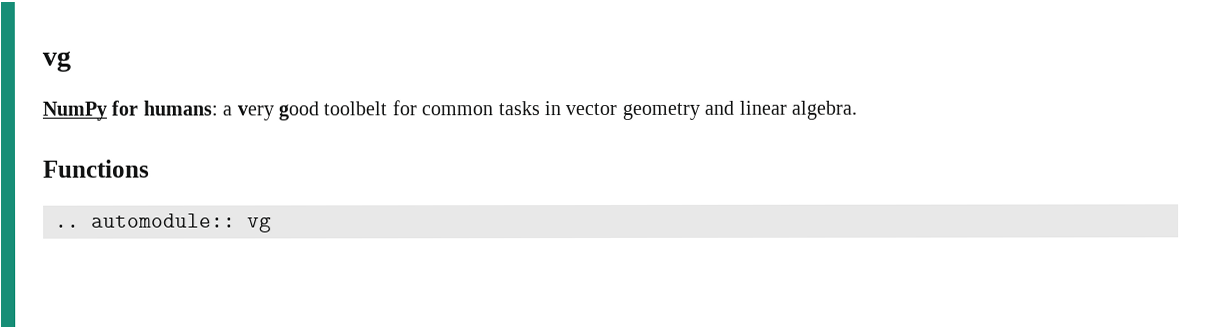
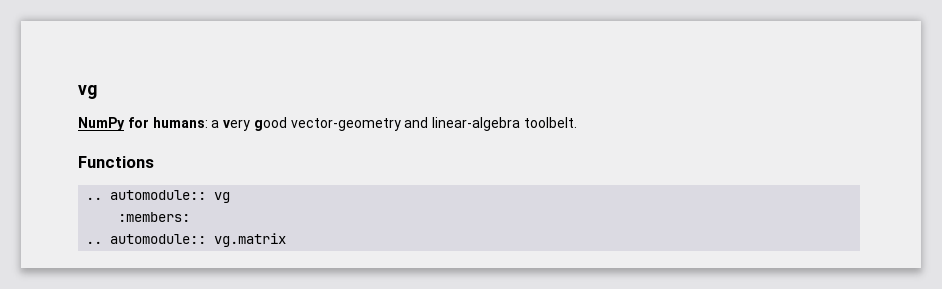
- NumPy for humans: a very good toolbelt for common tasks in vector geometry and linear algebra.
+ NumPy for humans: a very good vector-geometry and linear-algebra toolbelt.
+ :members:
+ .. automodule:: vg.matrix

